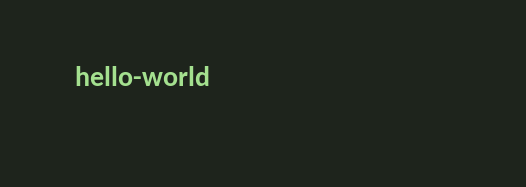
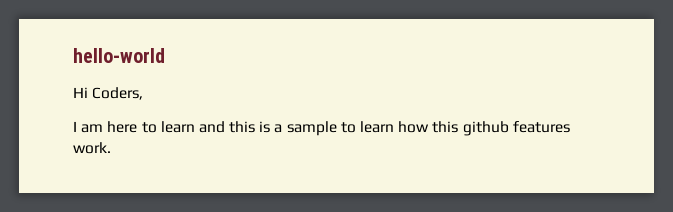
+ Hi Coders,
+ I am here to learn and this is a sample to learn how this github features work.

